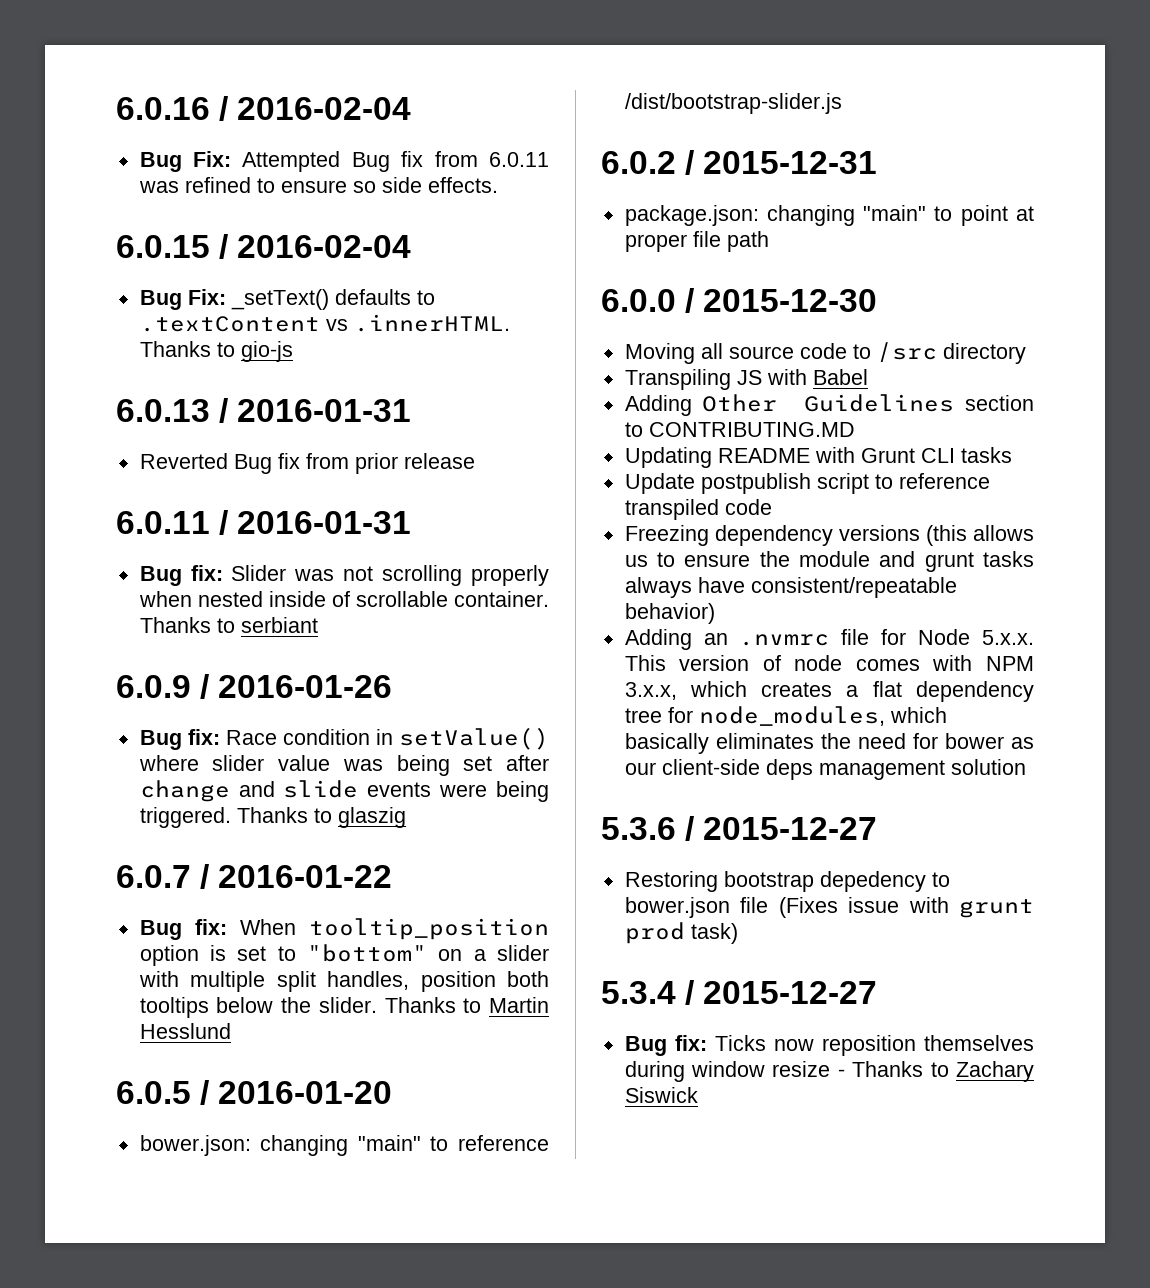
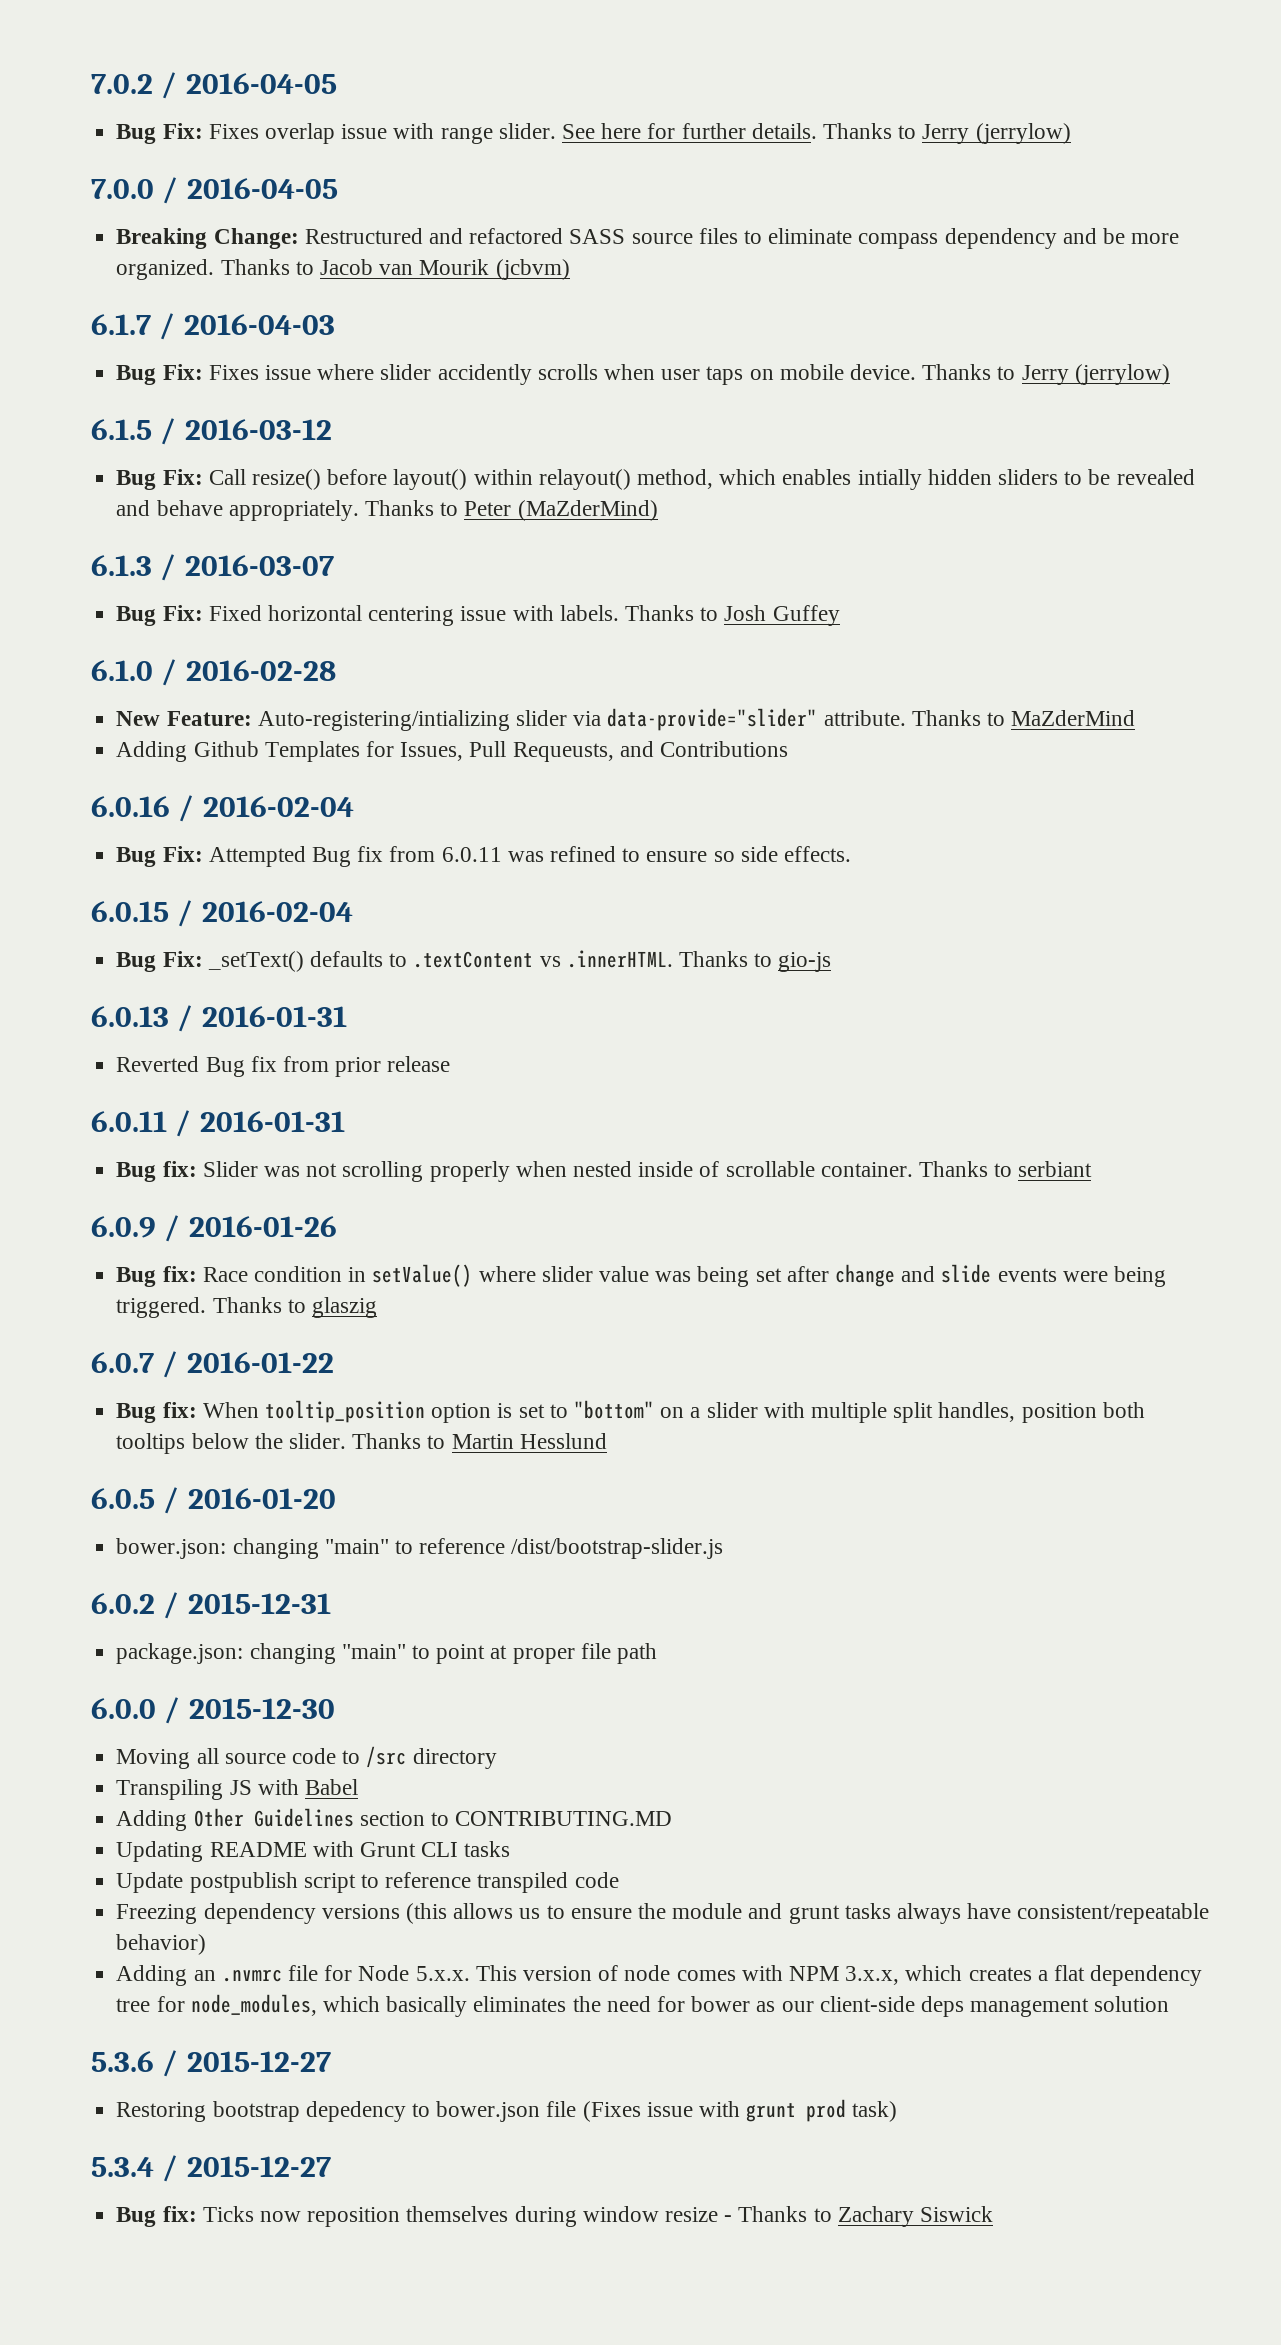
+ 7.0.2 / 2016-04-05
+ Bug Fix: Fixes overlap issue with range slider. See here for further details. Thanks to Jerry (jerrylow)
+ 7.0.0 / 2016-04-05
+ Breaking Change: Restructured and refactored SASS source files to eliminate compass dependency and be more organized. Thanks to Jacob van Mourik (jcbvm)
+ 6.1.7 / 2016-04-03
+ Bug Fix: Fixes issue where slider accidently scrolls when user taps on mobile device. Thanks to Jerry (jerrylow)
+ 6.1.5 / 2016-03-12
+ Bug Fix: Call resize() before layout() within relayout() method, which enables intially hidden sliders to be revealed and behave appropriately. Thanks to Peter (MaZderMind)
+ 6.1.3 / 2016-03-07
+ Bug Fix: Fixed horizontal centering issue with labels. Thanks to Josh Guffey
+ 6.1.0 / 2016-02-28
+ New Feature: Auto-registering/intializing slider via data-provide="slider" attribute. Thanks to MaZderMind
+ Adding Github Templates for Issues, Pull Requeusts, and Contributions

